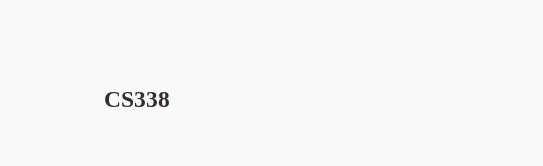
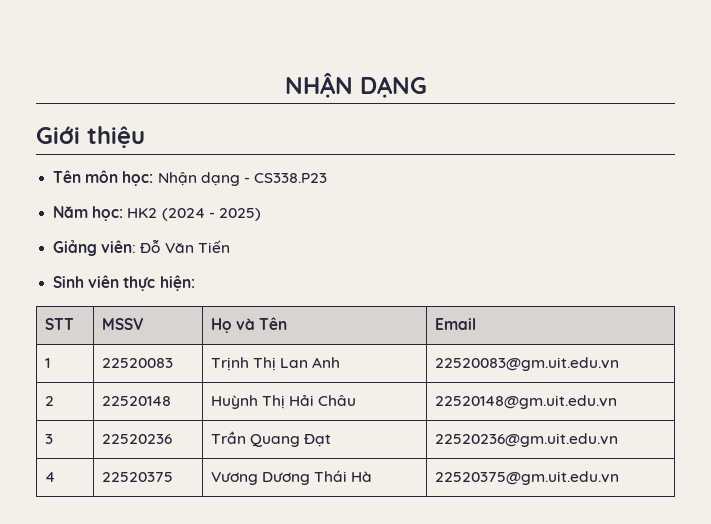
- CS338
+ NHẬN DẠNG
+ Giới thiệu
+ Tên môn học: Nhận dạng - CS338.P23
+ Năm học: HK2 (2024 - 2025)
+ Giảng viên: Đỗ Văn Tiến
+ Sinh viên thực hiện:
+ STT | MSSV | Họ và Tên | Email
+ 1 | 22520083 | Trịnh Thị Lan Anh | 22520083@gm.uit.edu.vn
+ 2 | 22520148 | Huỳnh Thị Hải Châu | 22520148@gm.uit.edu.vn
+ 3 | 22520236 | Trần Quang Đạt | 22520236@gm.uit.edu.vn
+ 4 | 22520375 | Vương Dương Thái Hà | 22520375@gm.uit.edu.vn

